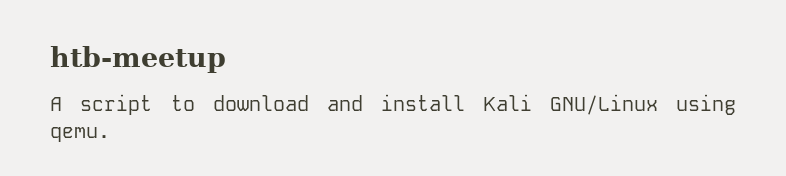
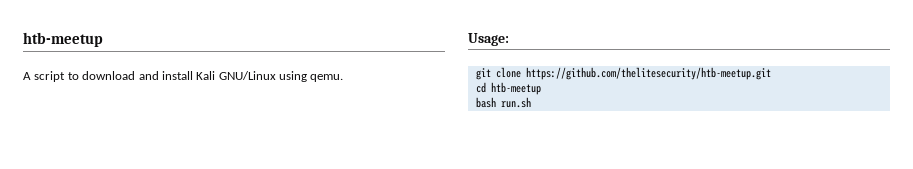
+ Usage:
+ git clone https://github.com/thelitesecurity/htb-meetup.git
+ cd htb-meetup
+ bash run.sh

